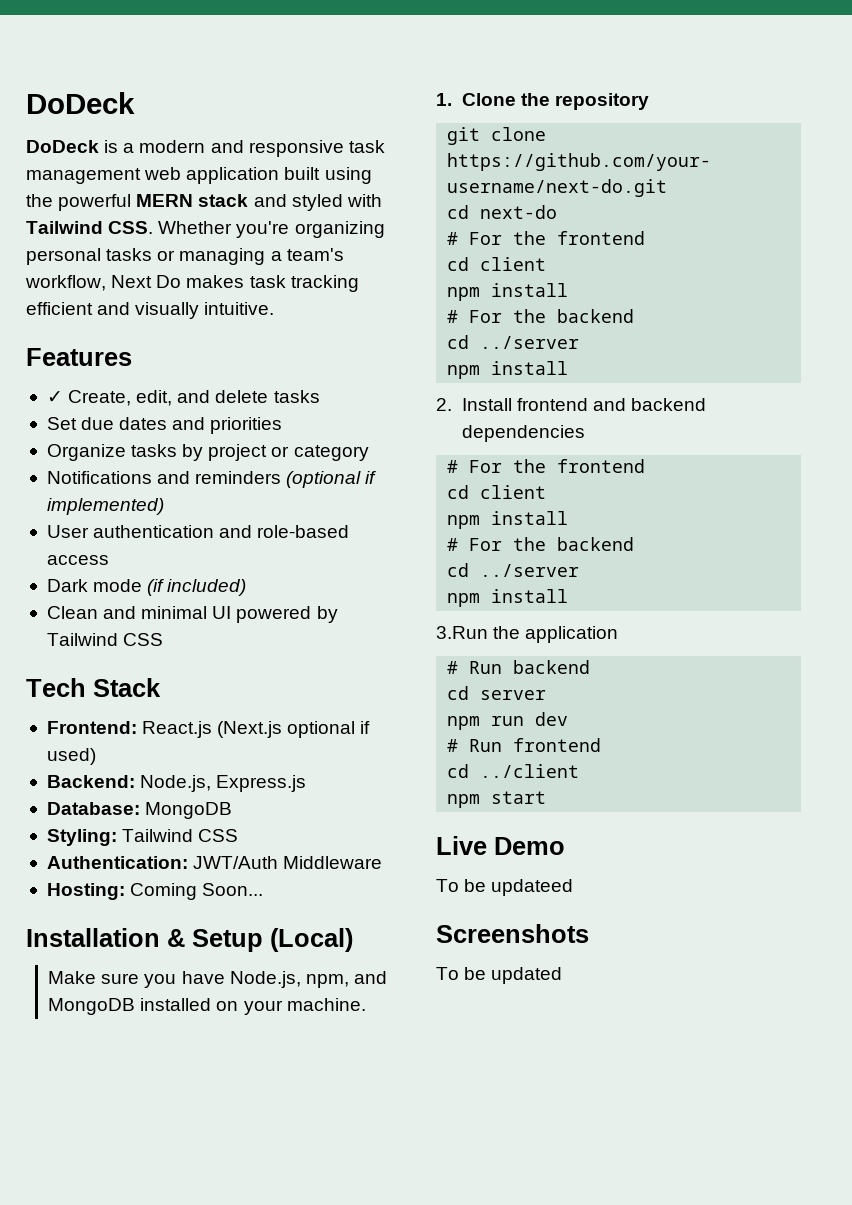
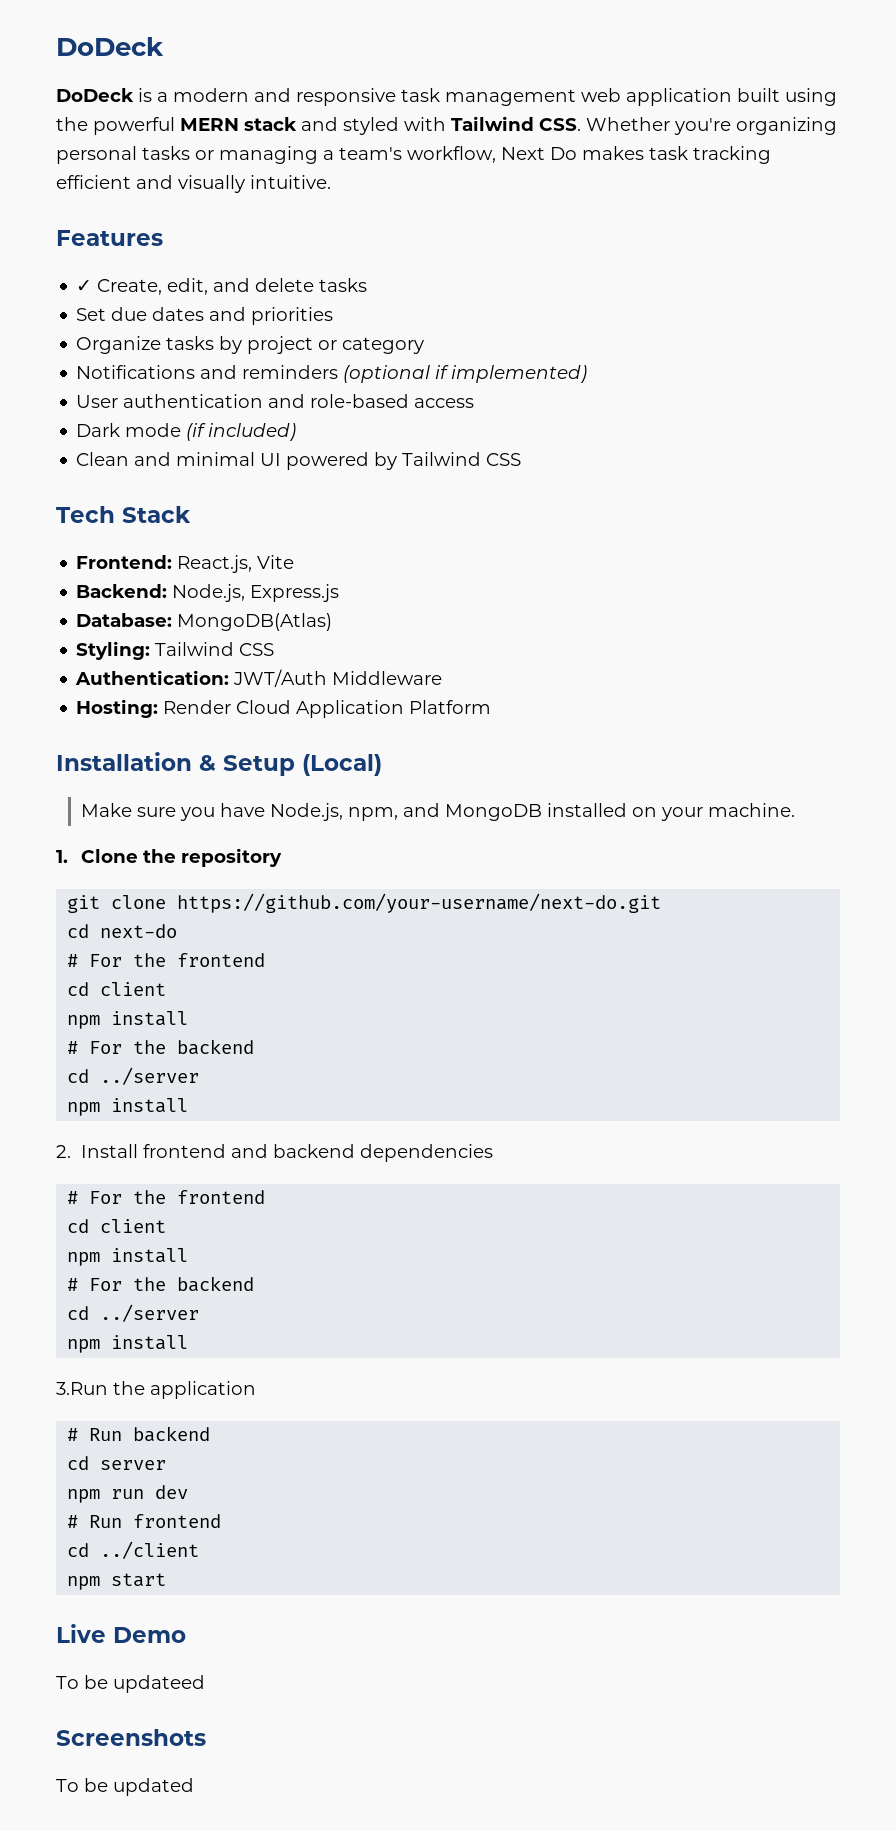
- Frontend: React.js (Next.js optional if used)
+ Frontend: React.js, Vite
- Database: MongoDB
+ Database: MongoDB(Atlas)
- Hosting: Coming Soon...
+ Hosting: Render Cloud Application Platform

